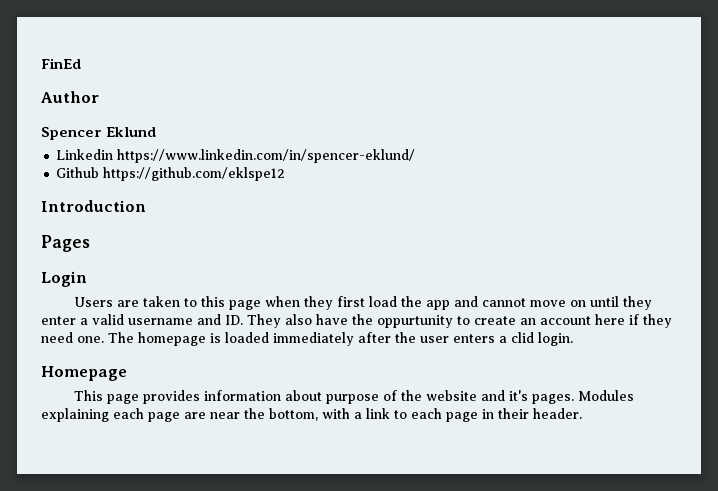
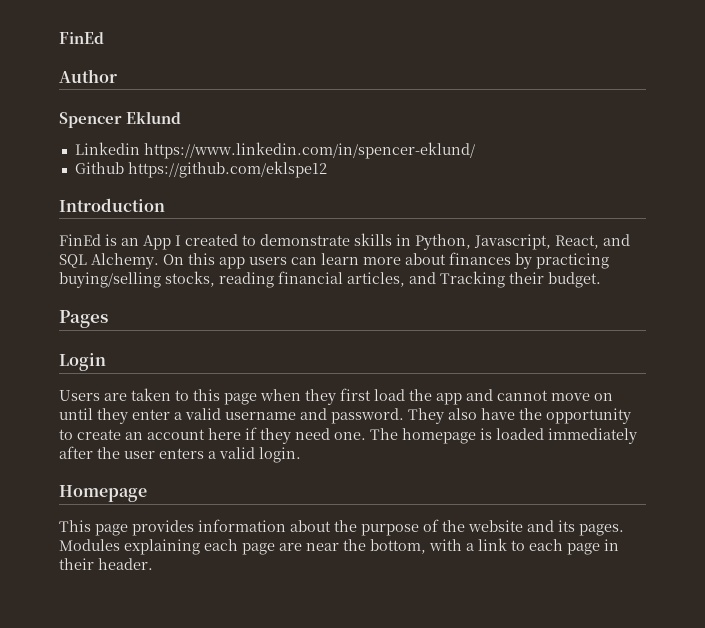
+ FinEd is an App I created to demonstrate skills in Python, Javascript, React, and SQL Alchemy. On this app users can learn more about finances by practicing buying/selling stocks, reading financial articles, and Tracking their budget.
- Users are taken to this page when they first load the app and cannot move on until they enter a valid username and ID. They also have the oppurtunity to create an account here if they need one.
+ Users are taken to this page when they first load the app and cannot move on until they enter a valid username and password. They also have the opportunity to create an account here if they need one.
- The homepage is loaded immediately after the user enters a clid login.
+ The homepage is loaded immediately after the user enters a valid login.
- This page provides information about purpose of the website and it's pages.
+ This page provides information about the purpose of the website and its pages.

